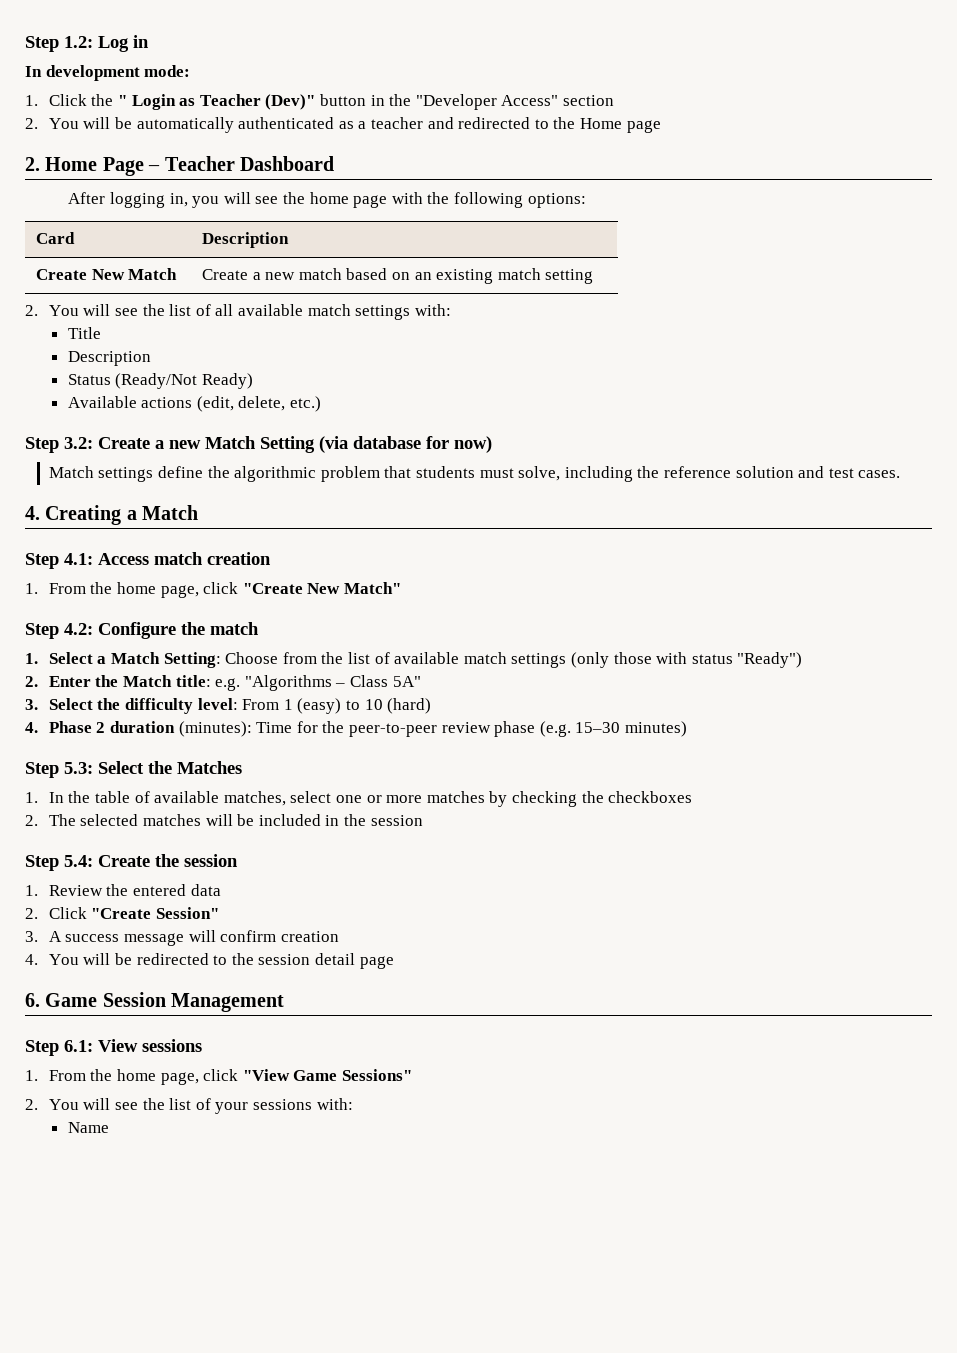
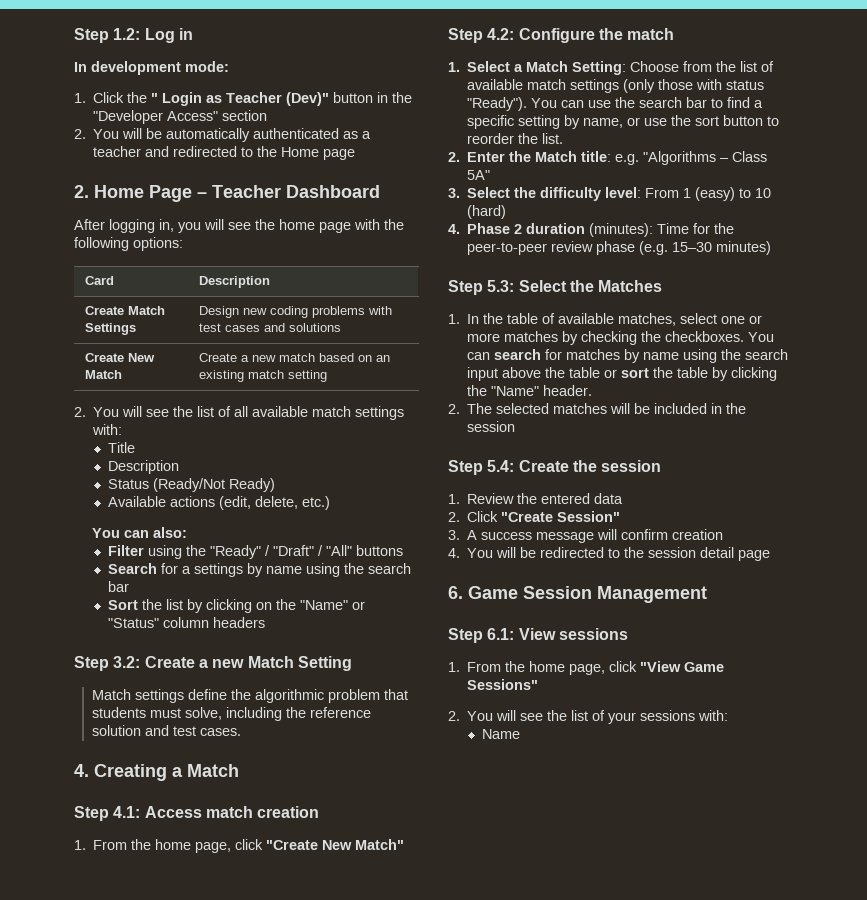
+ Create Match Settings | Design new coding problems with test cases and solutions
+ You can also:
+ Filter using the "Ready" / "Draft" / "All" buttons
+ Search for a settings by name using the search bar
+ Sort the list by clicking on the "Name" or "Status" column headers
- Step 3.2: Create a new Match Setting (via database for now)
+ Step 3.2: Create a new Match Setting
- 1. Select a Match Setting: Choose from the list of available match settings (only those with status "Ready")
+ 1. Select a Match Setting: Choose from the list of available match settings (only those with status "Ready"). You can use the search bar to find a specific setting by name, or use the sort button to reorder the list.
- 1. In the table of available matches, select one or more matches by checking the checkboxes
+ 1. In the table of available matches, select one or more matches by checking the checkboxes. You can search for matches by name using the search input above the table or sort the table by clicking the "Name" header.

